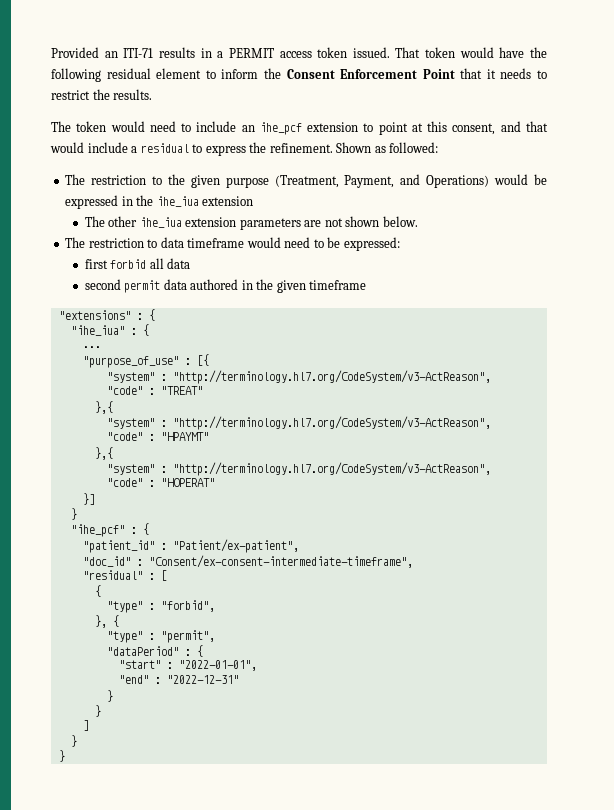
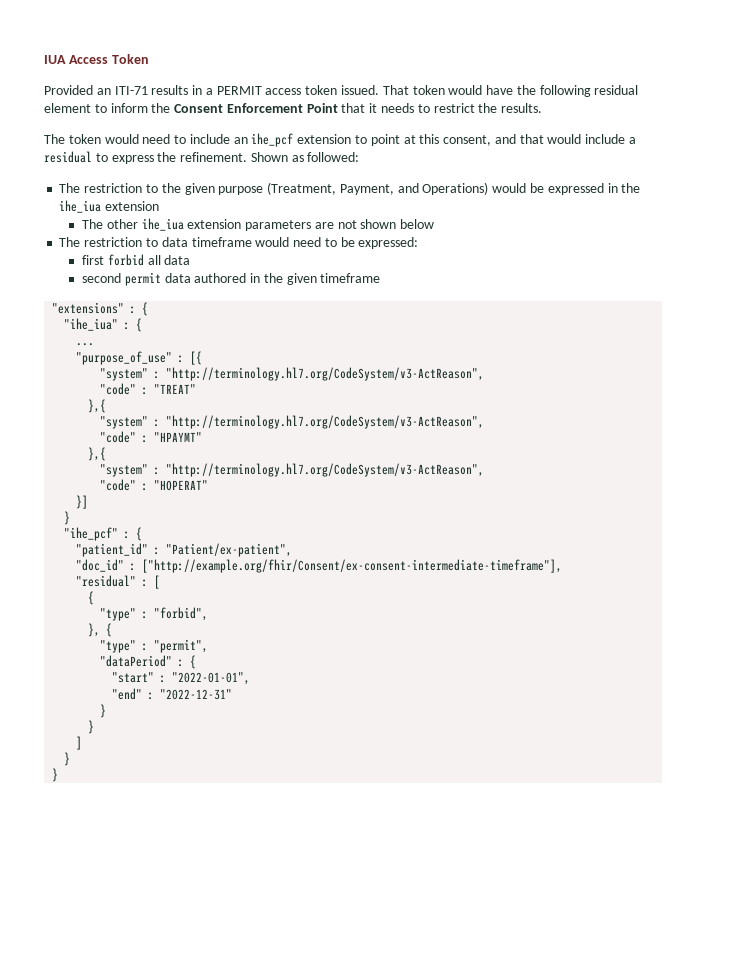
+ IUA Access Token
- The other ihe_iua extension parameters are not shown below.
+ The other ihe_iua extension parameters are not shown below
- "doc_id" : "Consent/ex-consent-intermediate-timeframe",
+ "doc_id" : ["http://example.org/fhir/Consent/ex-consent-intermediate-timeframe"],

